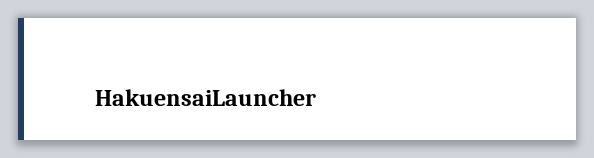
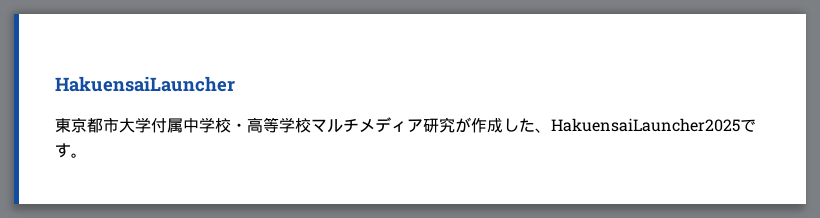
+ 東京都市大学付属中学校・高等学校マルチメディア研究が作成した、HakuensaiLauncher2025です。

